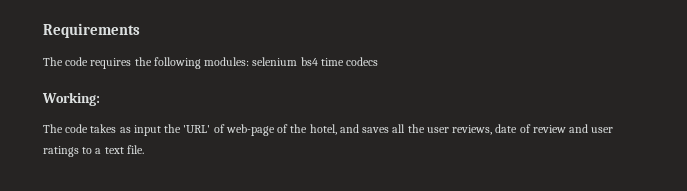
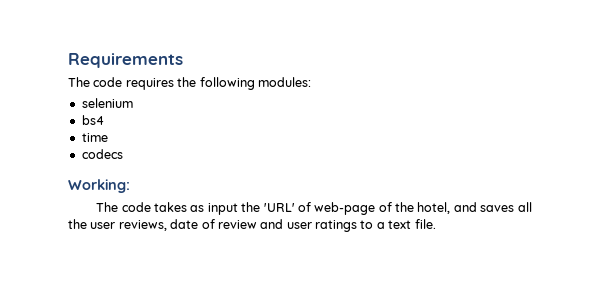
- The code requires the following modules: selenium bs4 time codecs
+ The code requires the following modules:
+ selenium
+ bs4
+ time
+ codecs

